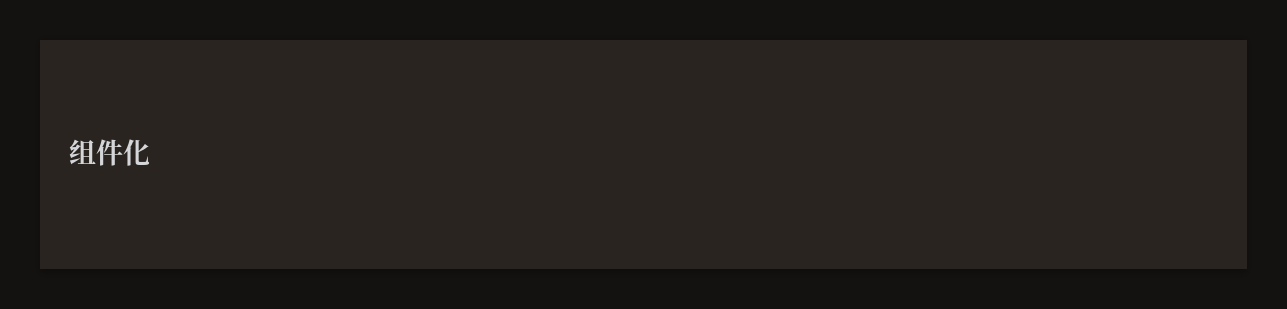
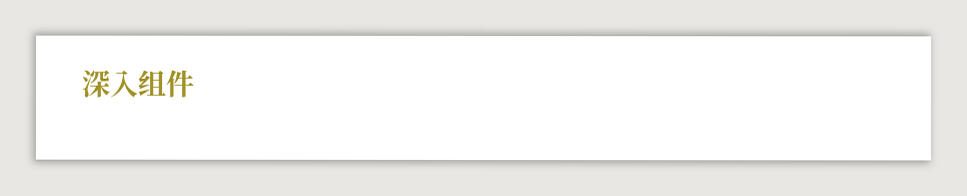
- 组件化
+ 深入组件

